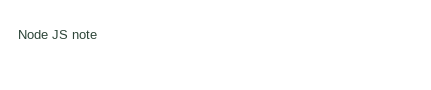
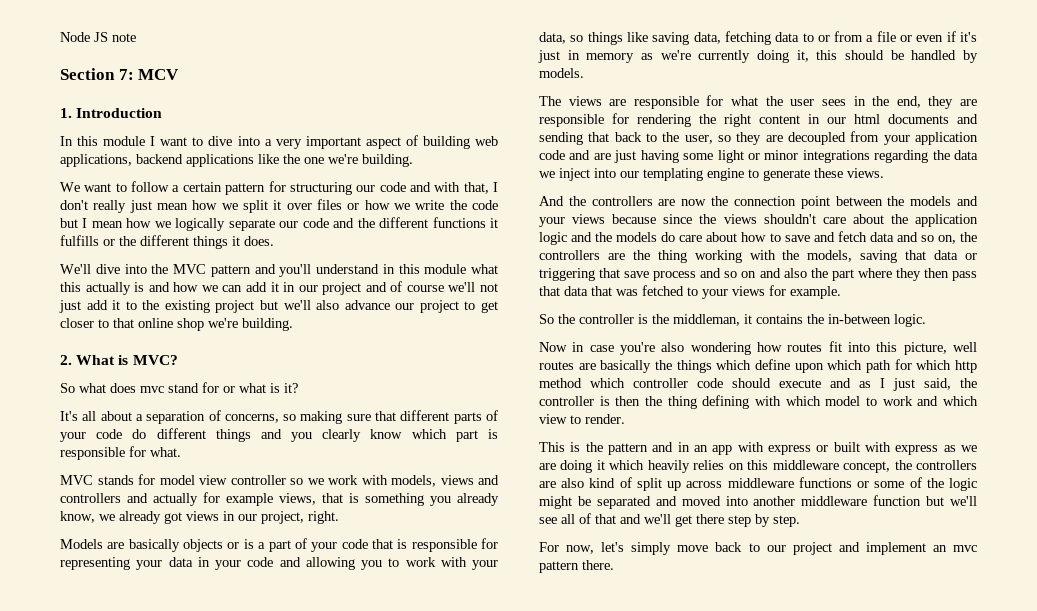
+ Section 7: MCV
+ 1. Introduction
+ In this module I want to dive into a very important aspect of building web applications, backend applications like the one we're building.
+ We want to follow a certain pattern for structuring our code and with that, I don't really just mean how we split it over files or how we write the code but I mean how we logically separate our code and the different functions it fulfills or the different things it does.
+ We'll dive into the MVC pattern and you'll understand in this module what this actually is and how we can add it in our project and of course we'll not just add it to the existing project but we'll also advance our project to get closer to that online shop we're building.
+ 2. What is MVC?
+ So what does mvc stand for or what is it?
+ It's all about a separation of concerns, so making sure that different parts of your code do different things and you clearly know which part is responsible for what.
+ MVC stands for model view controller so we work with models, views and controllers and actually for example views, that is something you already know, we already got views in our project, right.
+ Models are basically objects or is a part of your code that is responsible for representing your data in your code and allowing you to work with your data, so things like saving data, fetching data to or from a file or even if it's just in memory as we're currently doing it, this should be handled by models.
+ The views are responsible for what the user sees in the end, they are responsible for rendering the right content in our html documents and sending that back to the user, so they are decoupled from your application code and are just having some light or minor integrations regarding the data we inject into our templating engine to generate these views.
+ And the controllers are now the connection point between the models and your views because since the views shouldn't care about the application logic and the models do care about how to save and fetch data and so on, the controllers are the thing working with the models, saving that data or triggering that save process and so on and also the part where they then pass that data that was fetched to your views for example.
+ So the controller is the middleman, it contains the in-between logic.
+ Now in case you're also wondering how routes fit into this picture, well routes are basically the things which define upon which path for which http method which controller code should execute and as I just said, the controller is then the thing defining with which model to work and which view to render.
+ This is the pattern and in an app with express or built with express as we are doing it which heavily relies on this middleware concept, the controllers are also kind of split up across middleware functions or some of the logic might be separated and moved into another middleware function but we'll see all of that and we'll get there step by step.
+ For now, let's simply move back to our project and implement an mvc pattern there.

